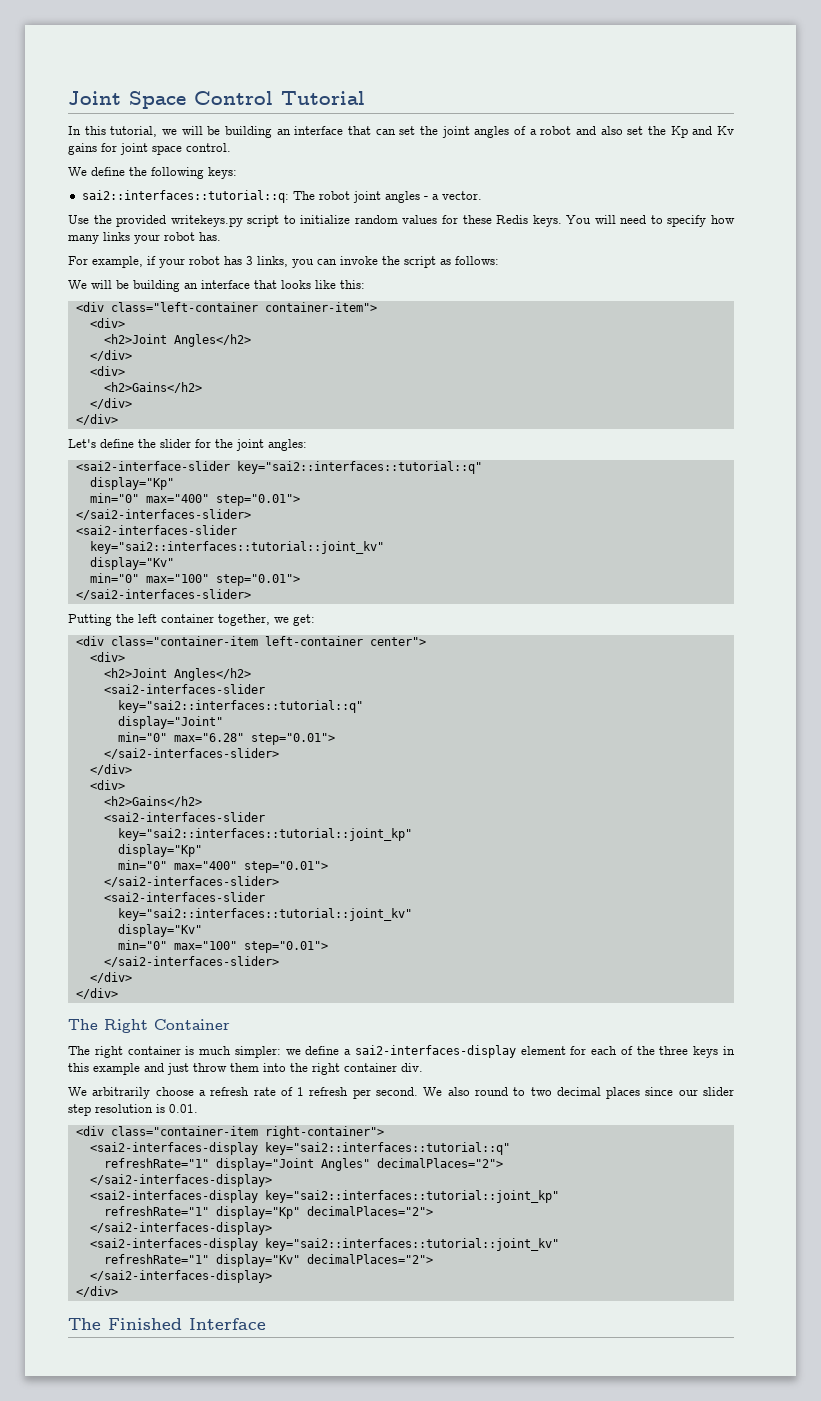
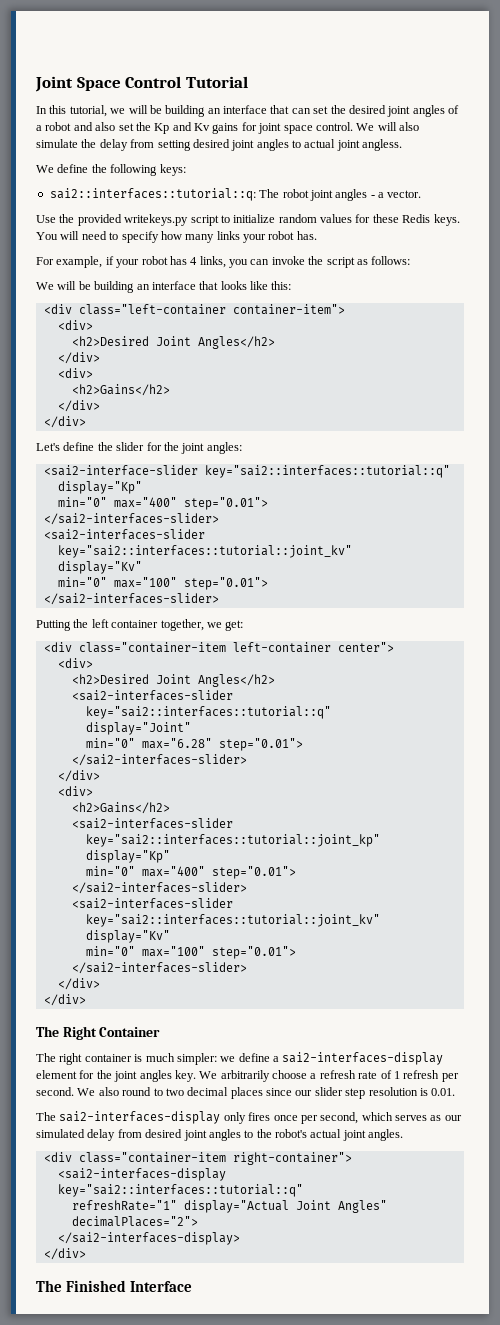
- In this tutorial, we will be building an interface that can set the joint angles of a robot and also set the Kp and Kv gains for joint space control.
+ In this tutorial, we will be building an interface that can set the desired joint angles of a robot and also set the Kp and Kv gains for joint space control. We will also simulate the delay from setting desired joint angles to actual joint angless.
- For example, if your robot has 3 links, you can invoke the script as follows:
+ For example, if your robot has 4 links, you can invoke the script as follows:
  <div class="left-container container-item">
  <div>
- <h2>Joint Angles</h2>
+ <h2>Desired Joint Angles</h2>
  <div class="container-item left-container center">
  <div>
- <h2>Joint Angles</h2>
+ <h2>Desired Joint Angles</h2>
- The right container is much simpler: we define a sai2-interfaces-display element for each of the three keys in this example and just throw them into the right container div.
- We arbitrarily choose a refresh rate of 1 refresh per second.
+ The right container is much simpler: we define a sai2-interfaces-display element for the joint angles key. We arbitrarily choose a refresh rate of 1 refresh per second.
+ The sai2-interfaces-display only fires once per second, which serves as our simulated delay from desired joint angles to the robot's actual joint angles.
- refreshRate="1" display="Joint Angles" decimalPlaces="2">
+ refreshRate="1" display="Actual Joint Angles" decimalPlaces="2">
- <sai2-interfaces-display key="sai2::interfaces::tutorial::joint_kp"
- refreshRate="1" display="Kp" decimalPlaces="2">
- </sai2-interfaces-display>
- <sai2-interfaces-display key="sai2::interfaces::tutorial::joint_kv"
- refreshRate="1" display="Kv" decimalPlaces="2">
- </sai2-interfaces-display>

